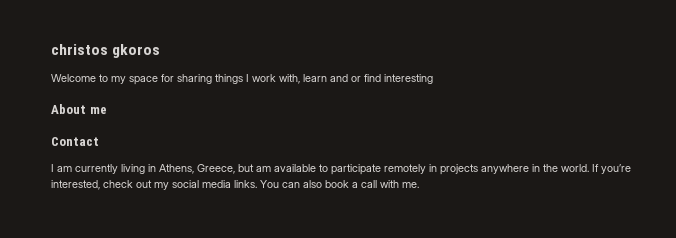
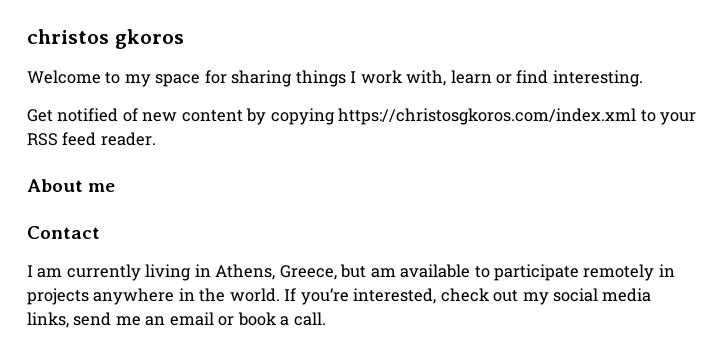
- Welcome to my space for sharing things I work with, learn and or find interesting
+ Welcome to my space for sharing things I work with, learn or find interesting.
+ Get notified of new content by copying https://christosgkoros.com/index.xml to your RSS feed reader.
- If you’re interested, check out my social media links. You can also book a call with me.
+ If you’re interested, check out my social media links, send me an email or book a call.

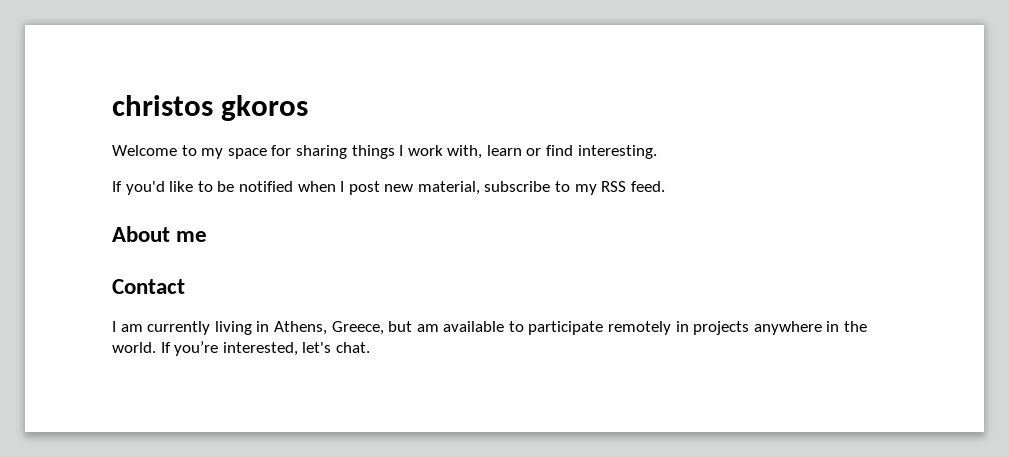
- Get notified of new content by copying https://christosgkoros.com/index.xml to your RSS feed reader.
+ If you'd like to be notified when I post new material, subscribe to my RSS feed.
- If you’re interested, check out my social media links, send me an email or book a call.
+ If you’re interested, let's chat.

